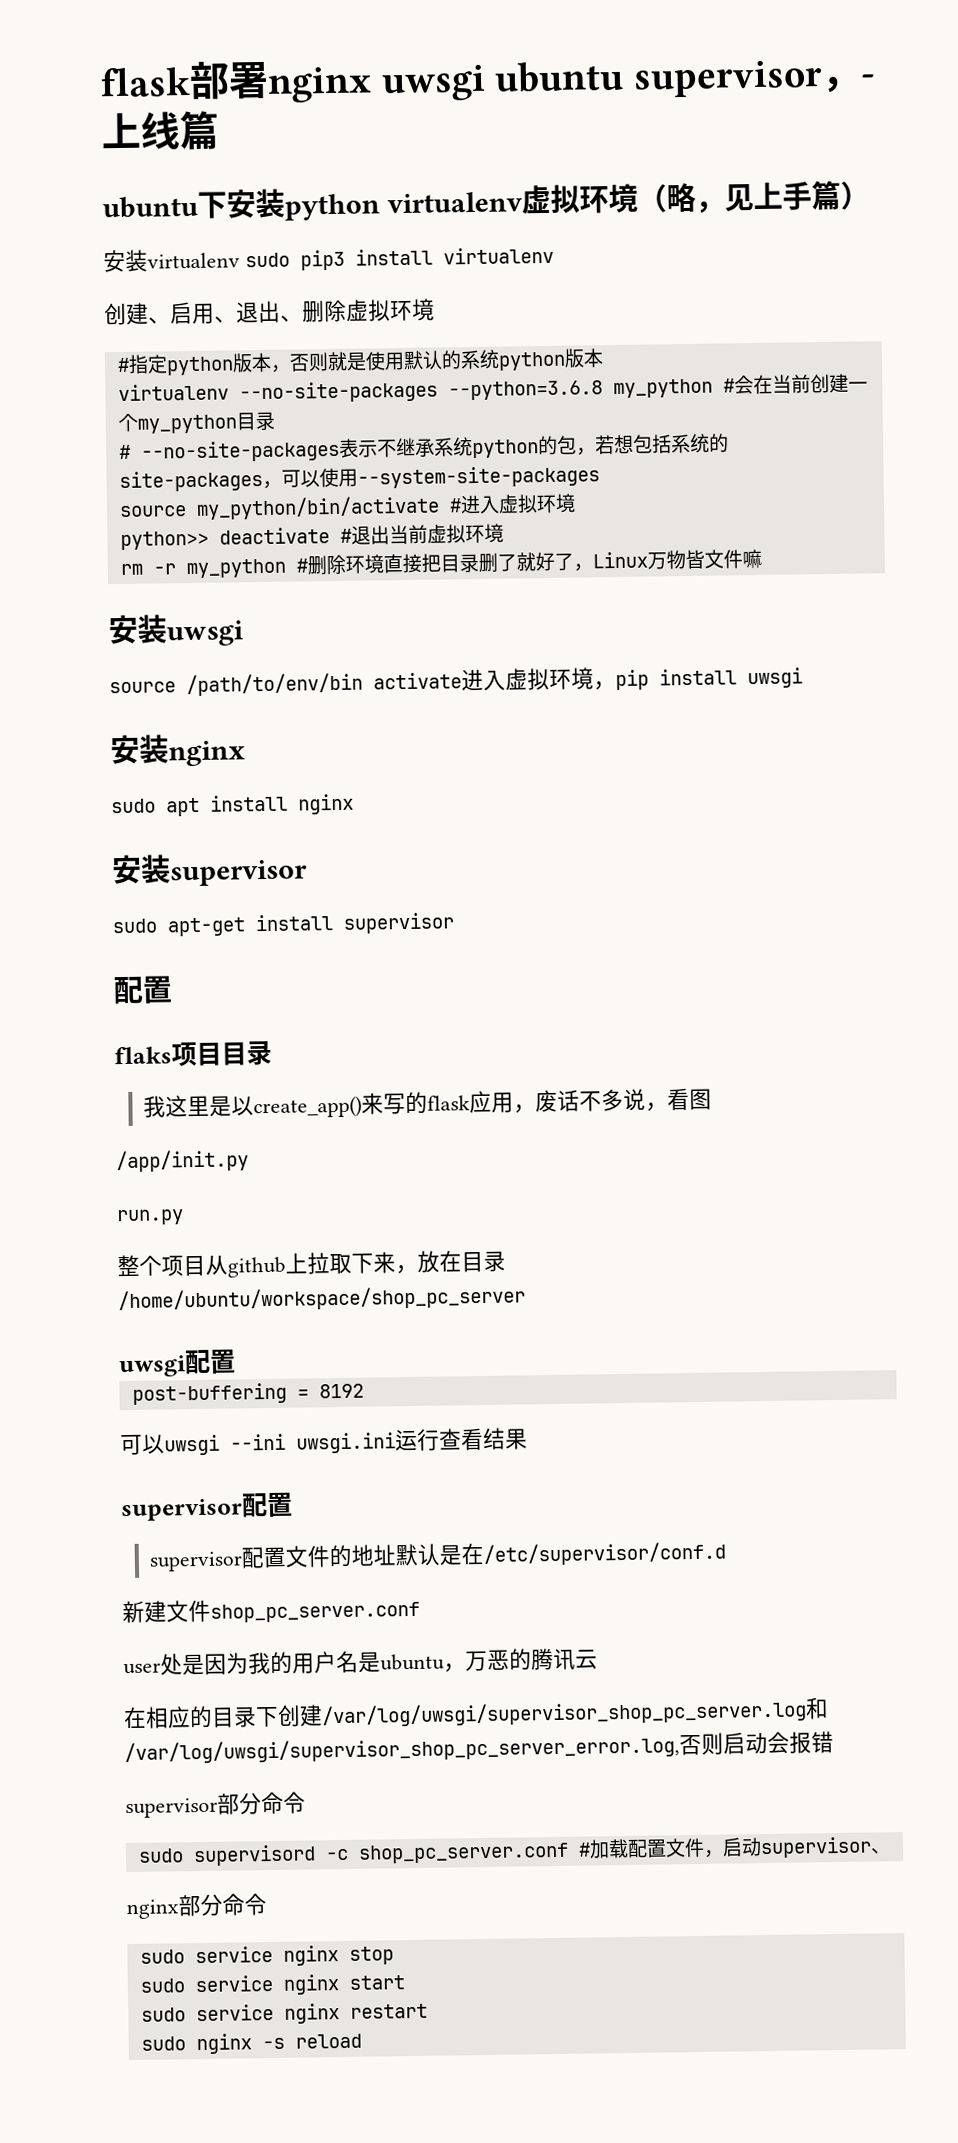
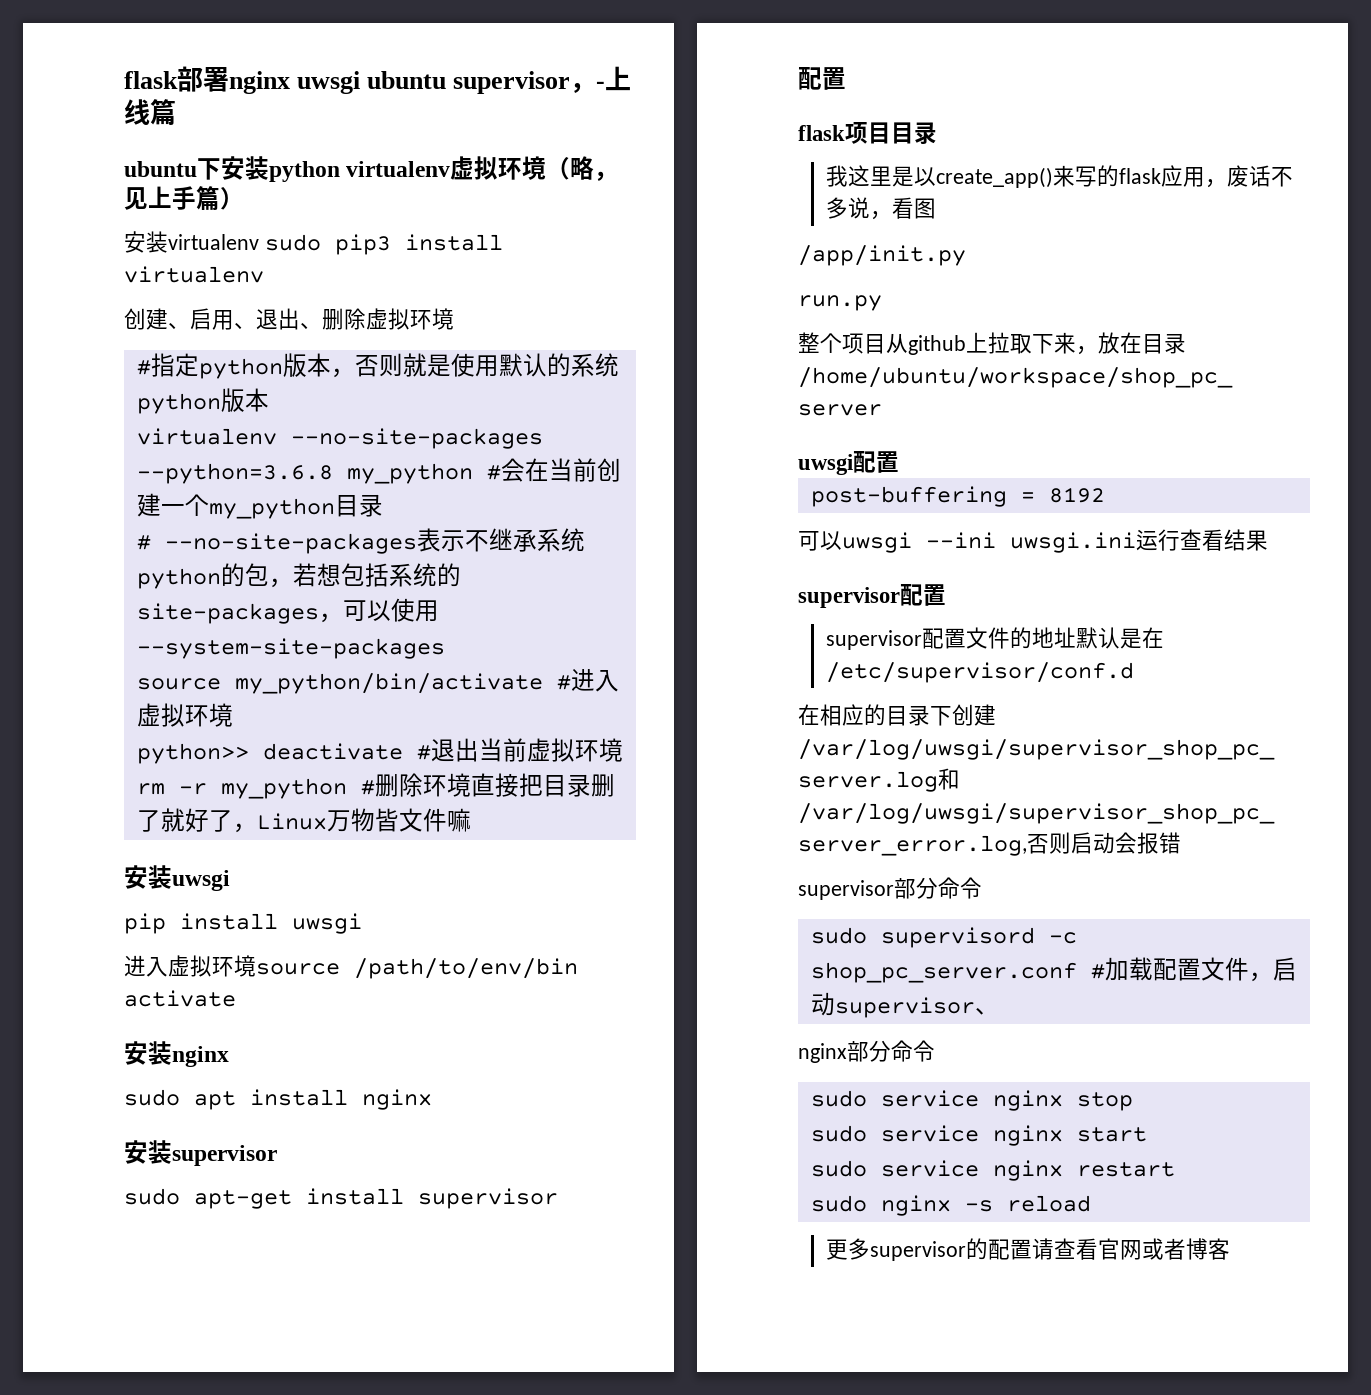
- source /path/to/env/bin activate进入虚拟环境，pip install uwsgi
+ pip install uwsgi
+ 进入虚拟环境source /path/to/env/bin activate
- flaks项目目录
+ flask项目目录
- 新建文件shop_pc_server.conf
- user处是因为我的用户名是ubuntu，万恶的腾讯云
+ 更多supervisor的配置请查看官网或者博客

